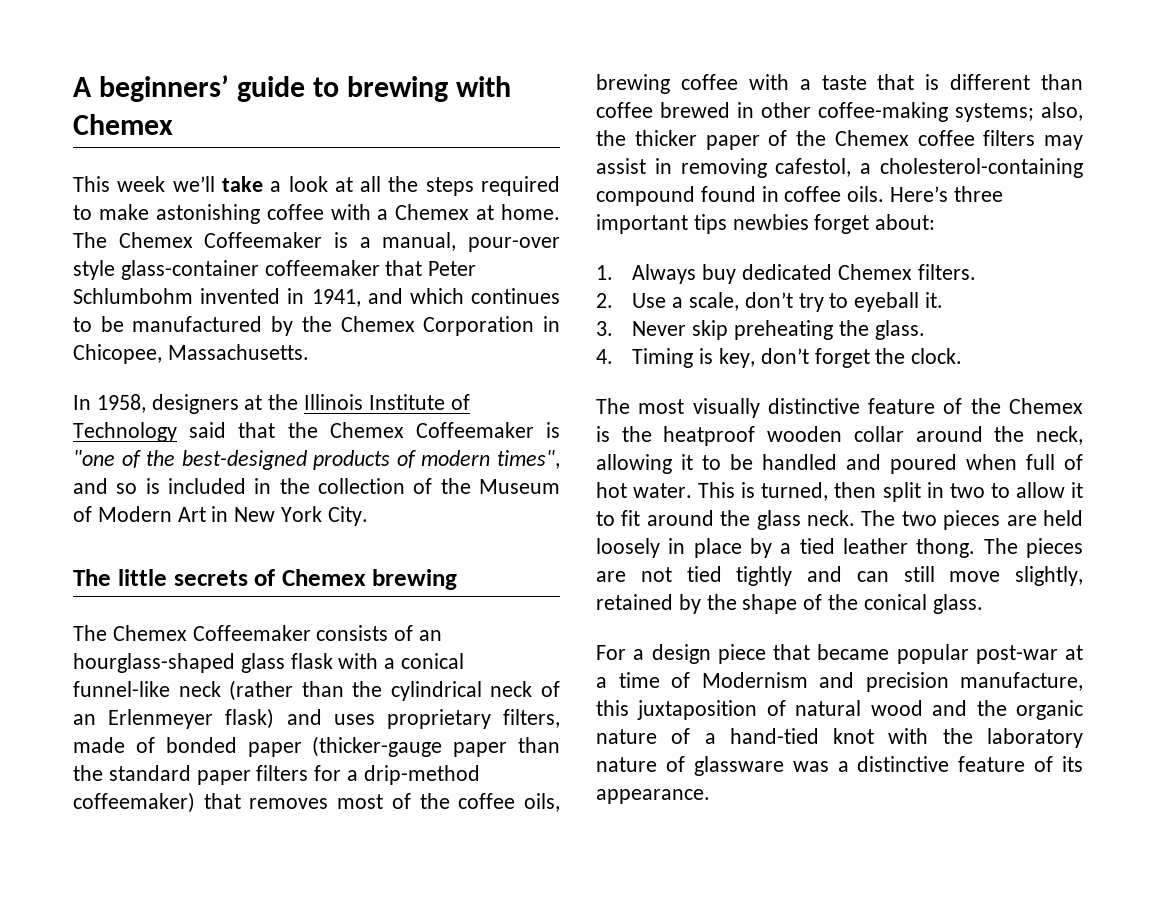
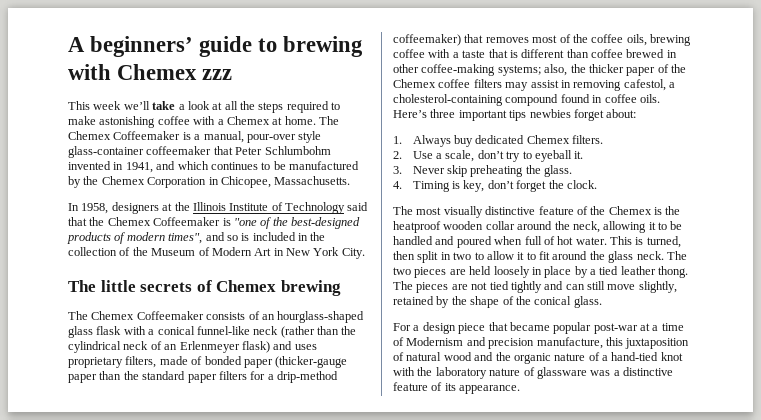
- A beginners’ guide to brewing with Chemex
+ A beginners’ guide to brewing with Chemex zzz

